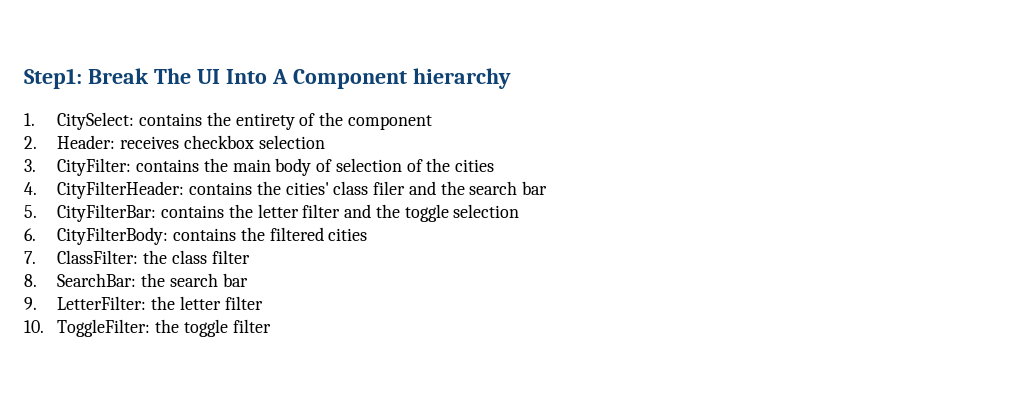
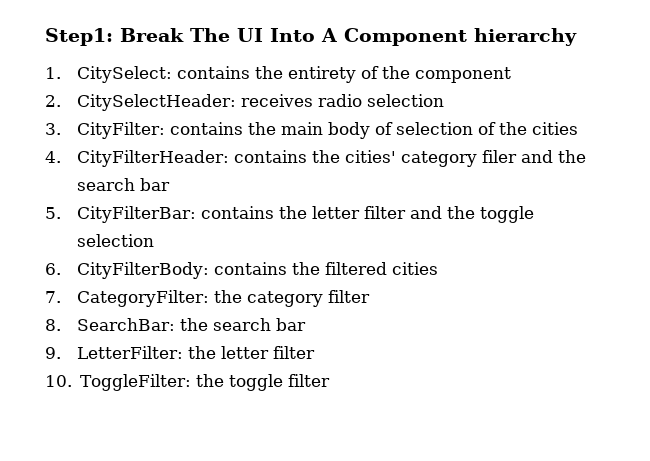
- 2. Header: receives checkbox selection
+ 2. CitySelectHeader: receives radio selection
- 4. CityFilterHeader: contains the cities' class filer and the search bar
+ 4. CityFilterHeader: contains the cities' category filer and the search bar
- 7. ClassFilter: the class filter
+ 7. CategoryFilter: the category filter

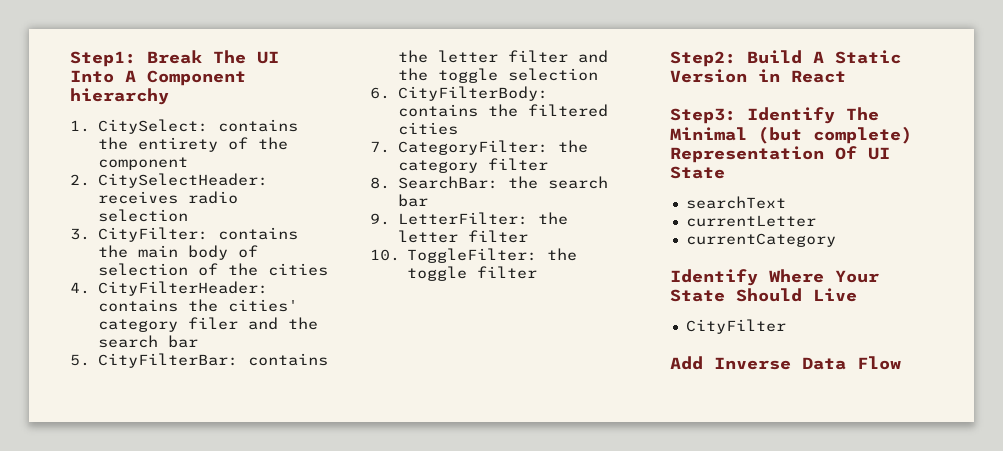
+ Step2: Build A Static Version in React
+ Step3: Identify The Minimal (but complete) Representation Of UI State
+ searchText
+ currentLetter
+ currentCategory
+ Identify Where Your State Should Live
+ CityFilter
+ Add Inverse Data Flow

